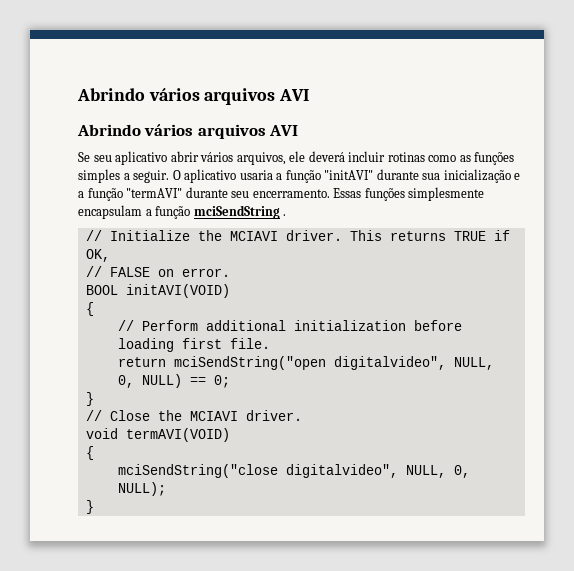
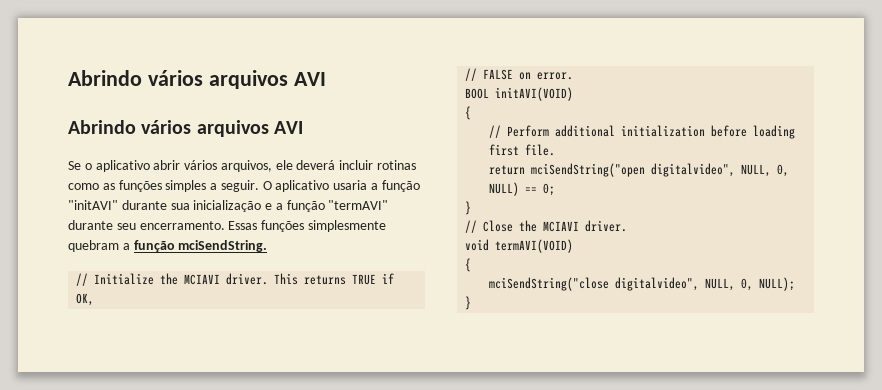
- Se seu aplicativo abrir vários arquivos, ele deverá incluir rotinas como as funções simples a seguir.
+ Se o aplicativo abrir vários arquivos, ele deverá incluir rotinas como as funções simples a seguir.
- Essas funções simplesmente encapsulam a função mciSendString .
+ Essas funções simplesmente quebram a função mciSendString.

